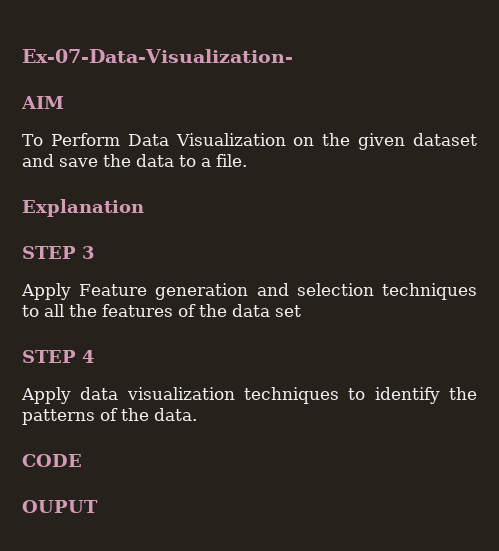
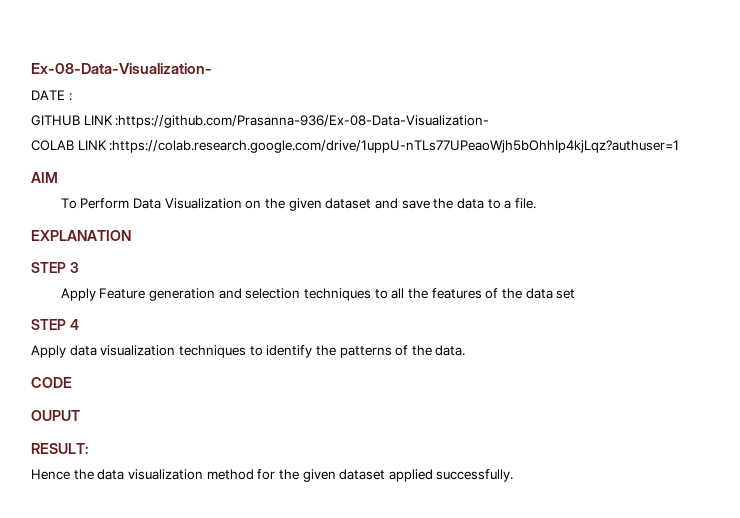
- Ex-07-Data-Visualization-
+ Ex-08-Data-Visualization-
+ DATE :
+ GITHUB LINK :https://github.com/Prasanna-936/Ex-08-Data-Visualization-
+ COLAB LINK :https://colab.research.google.com/drive/1uppU-nTLs77UPeaoWjh5bOhhIp4kjLqz?authuser=1
- Explanation
+ EXPLANATION
+ RESULT:
+ Hence the data visualization method for the given dataset applied successfully.

